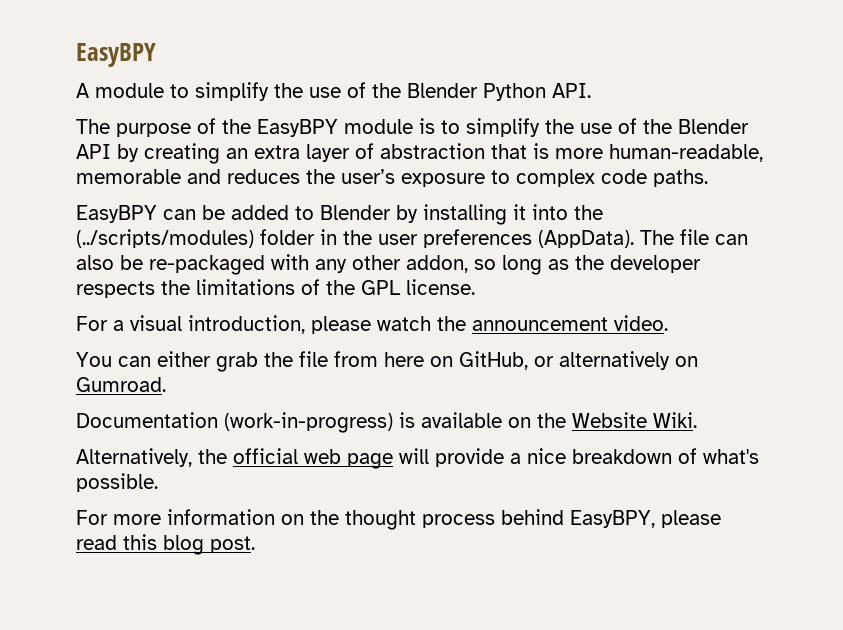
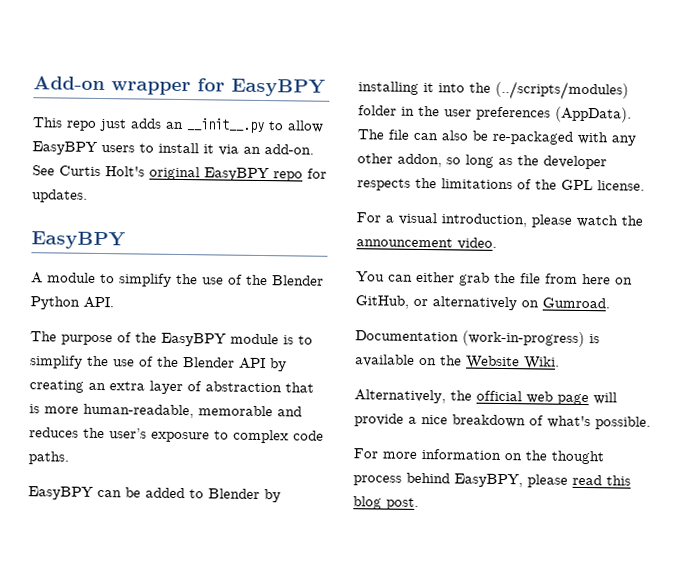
+ Add-on wrapper for EasyBPY
+ This repo just adds an __init__.py to allow EasyBPY users to install it via an add-on. See Curtis Holt's original EasyBPY repo for updates.

